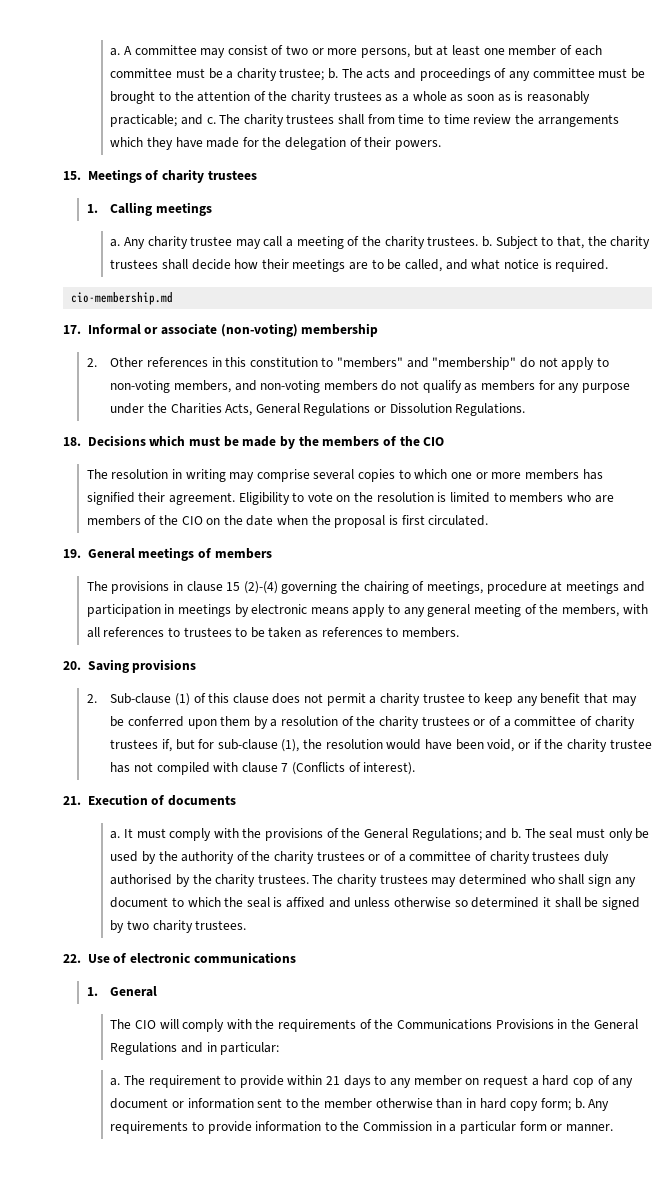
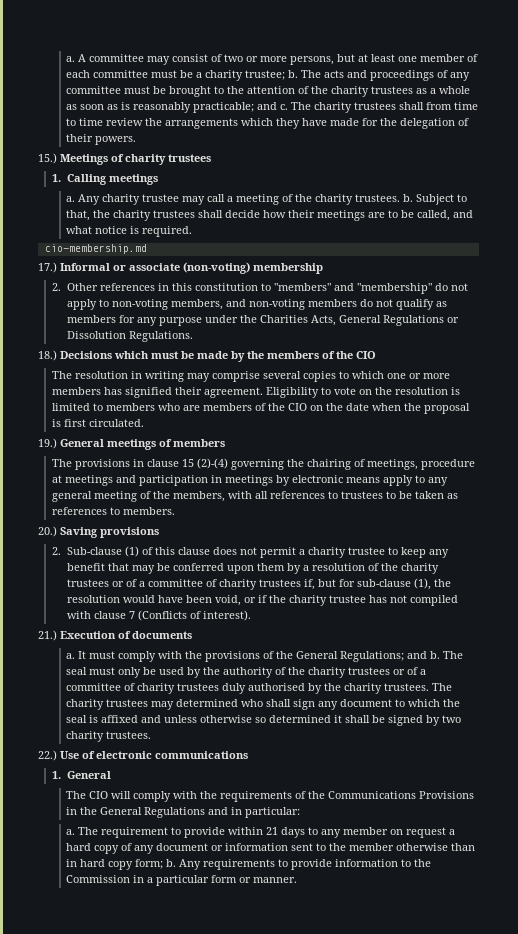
- 15. Meetings of charity trustees
+ 15.) Meetings of charity trustees
- 17. Informal or associate (non-voting) membership
+ 17.) Informal or associate (non-voting) membership
- 18. Decisions which must be made by the members of the CIO
+ 18.) Decisions which must be made by the members of the CIO
- 19. General meetings of members
+ 19.) General meetings of members
- 20. Saving provisions
+ 20.) Saving provisions
- 21. Execution of documents
+ 21.) Execution of documents
- 22. Use of electronic communications
+ 22.) Use of electronic communications
- The requirement to provide within 21 days to any member on request a hard cop of any document or information sent to the member otherwise than in hard copy form; b.
+ The requirement to provide within 21 days to any member on request a hard copy of any document or information sent to the member otherwise than in hard copy form; b.

